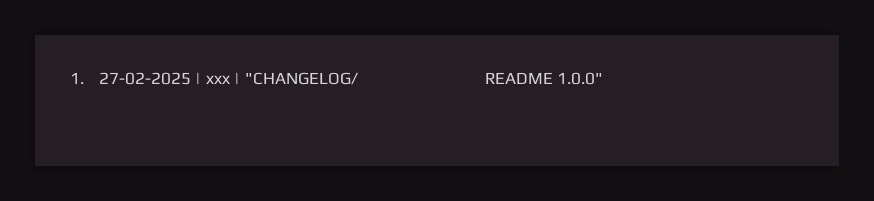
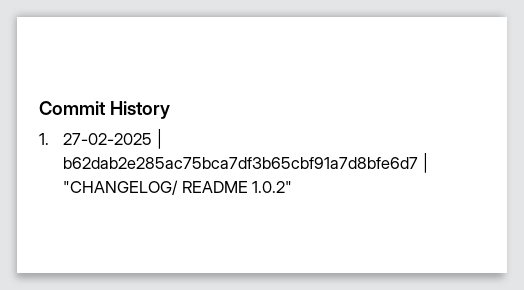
+ Commit History
- 1. 27-02-2025 | xxx | "CHANGELOG/ README 1.0.0"
+ 1. 27-02-2025 | b62dab2e285ac75bca7df3b65cbf91a7d8bfe6d7 | "CHANGELOG/ README 1.0.2"

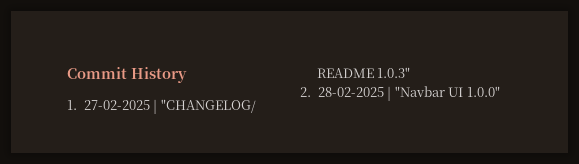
- 1. 27-02-2025 | b62dab2e285ac75bca7df3b65cbf91a7d8bfe6d7 | "CHANGELOG/ README 1.0.2"
+ 1. 27-02-2025 | "CHANGELOG/ README 1.0.3"
+ 2. 28-02-2025 | "Navbar UI 1.0.0"

